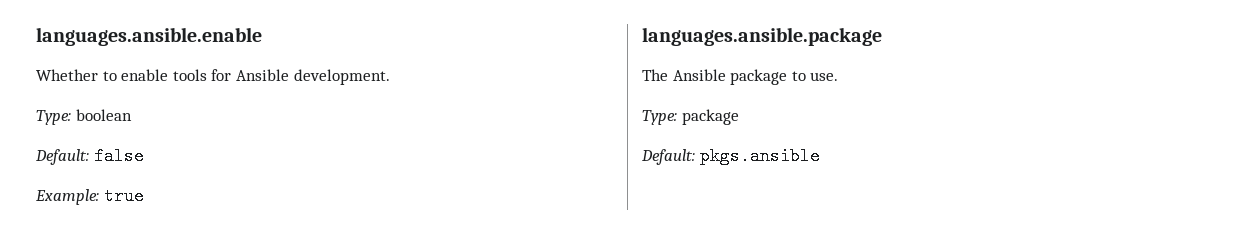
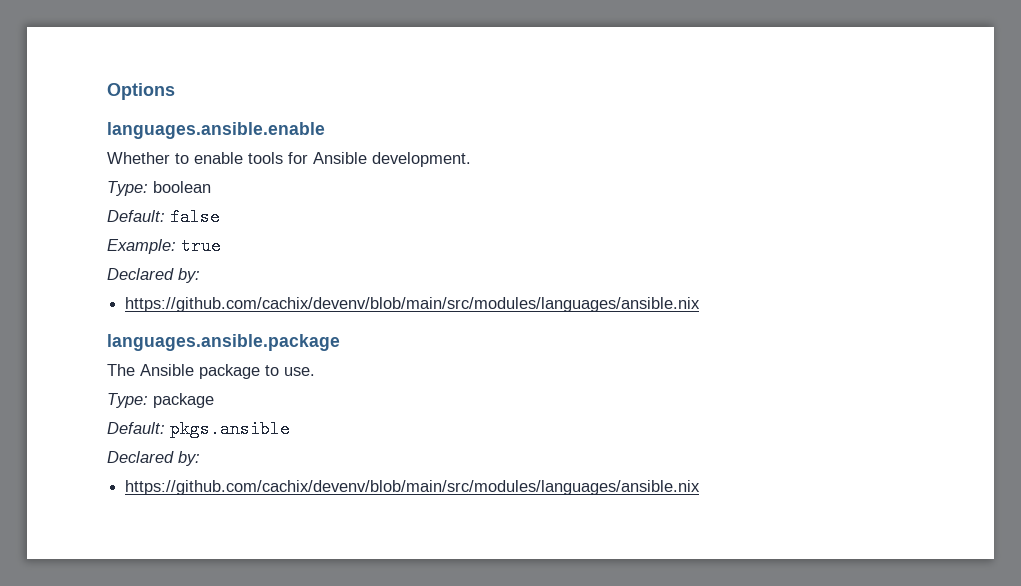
+ Options
  Example: true
+ Declared by:
+ https://github.com/cachix/devenv/blob/main/src/modules/languages/ansible.nix
  Default: pkgs.ansible
+ Declared by:
+ https://github.com/cachix/devenv/blob/main/src/modules/languages/ansible.nix

